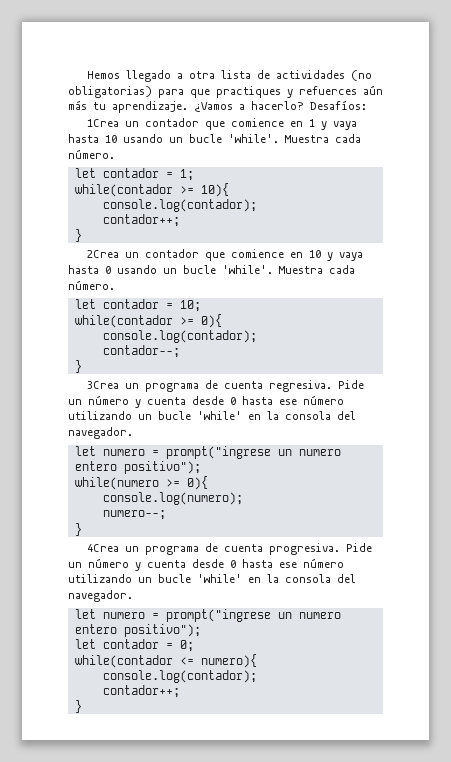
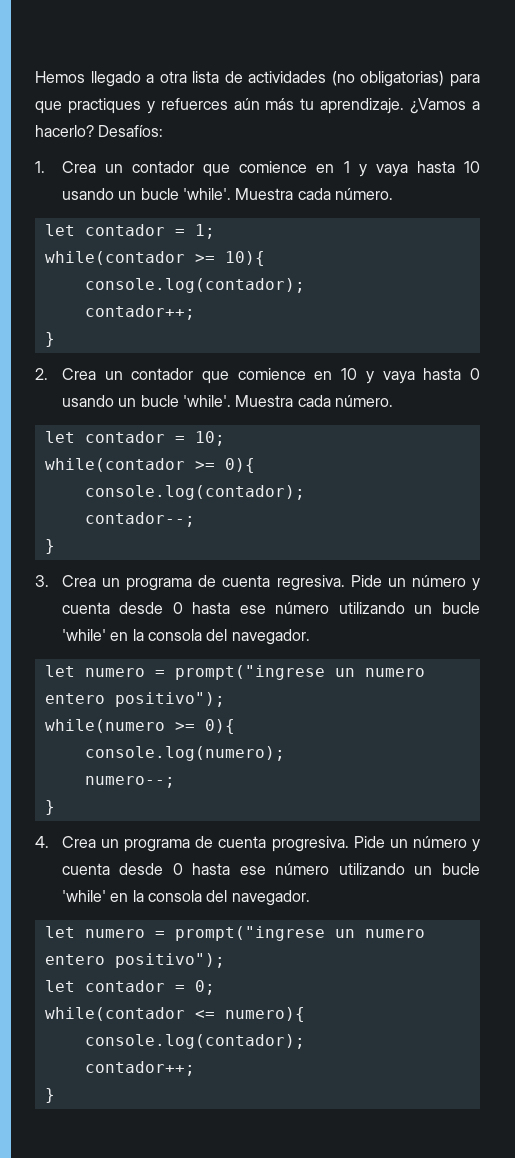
- 1Crea un contador que comience en 1 y vaya hasta 10 usando un bucle 'while'.
+ 1. Crea un contador que comience en 1 y vaya hasta 10 usando un bucle 'while'.
- 2Crea un contador que comience en 10 y vaya hasta 0 usando un bucle 'while'.
+ 2. Crea un contador que comience en 10 y vaya hasta 0 usando un bucle 'while'.
- 3Crea un programa de cuenta regresiva.
+ 3. Crea un programa de cuenta regresiva.
- 4Crea un programa de cuenta progresiva.
+ 4. Crea un programa de cuenta progresiva.

